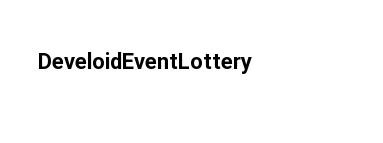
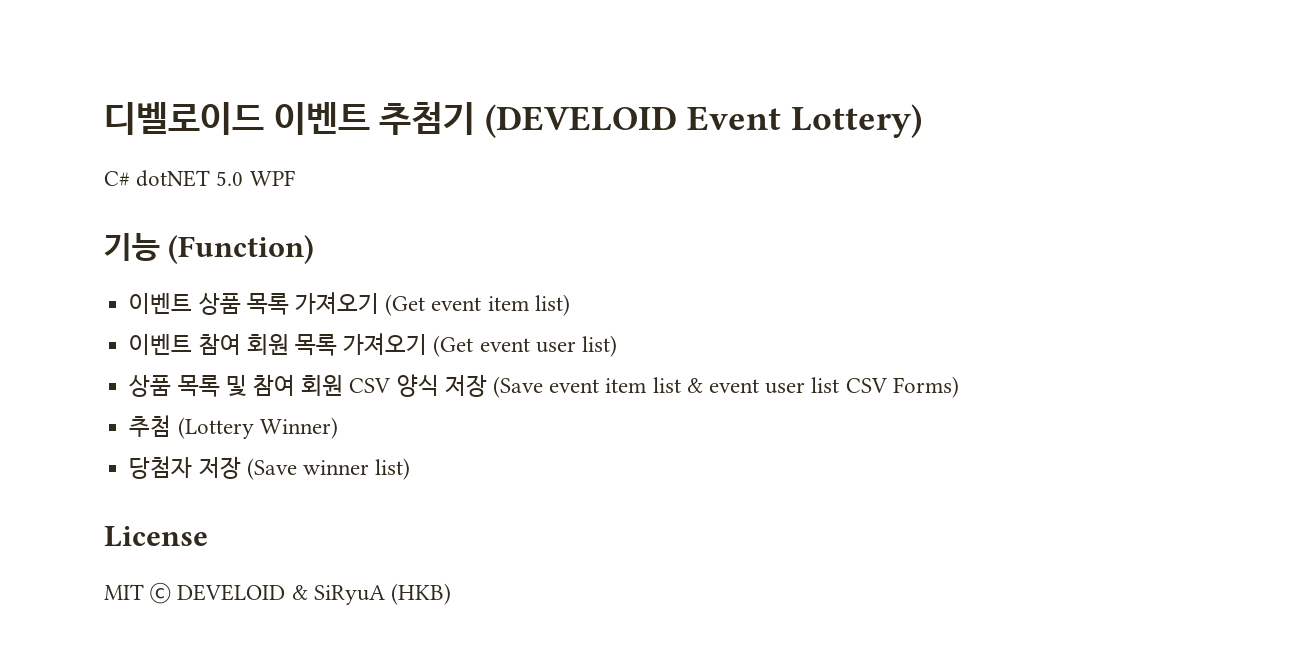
- DeveloidEventLottery
+ 디벨로이드 이벤트 추첨기 (DEVELOID Event Lottery)
+ C# dotNET 5.0 WPF
+ 기능 (Function)
+ 이벤트 상품 목록 가져오기 (Get event item list)
+ 이벤트 참여 회원 목록 가져오기 (Get event user list)
+ 상품 목록 및 참여 회원 CSV 양식 저장 (Save event item list & event user list CSV Forms)
+ 추첨 (Lottery Winner)
+ 당첨자 저장 (Save winner list)
+ License
+ MIT ⓒ DEVELOID & SiRyuA (HKB)

